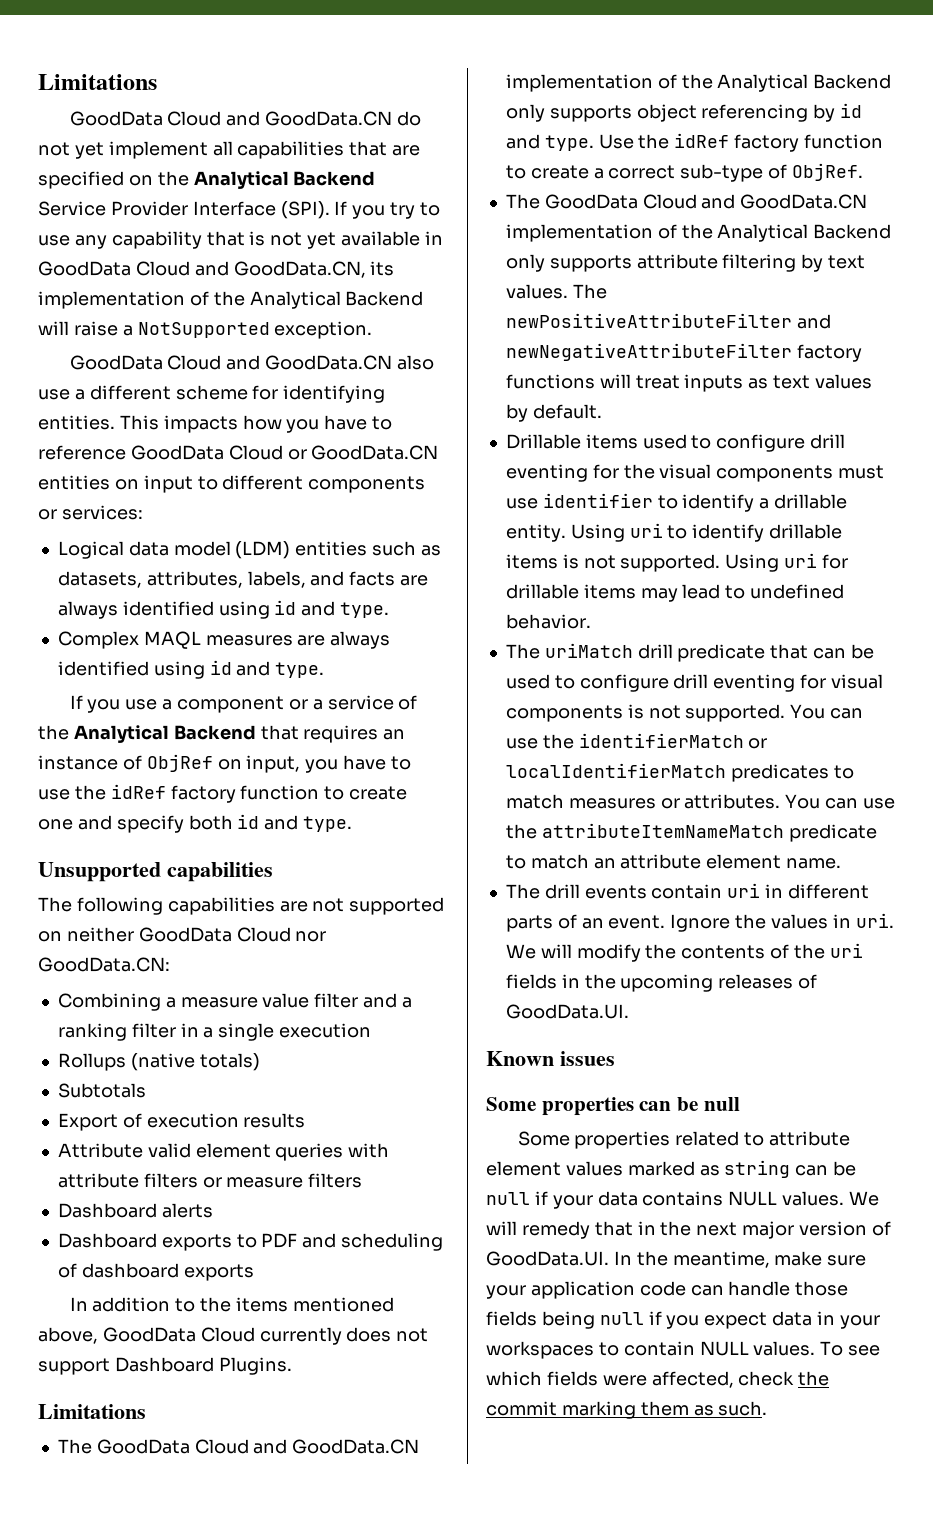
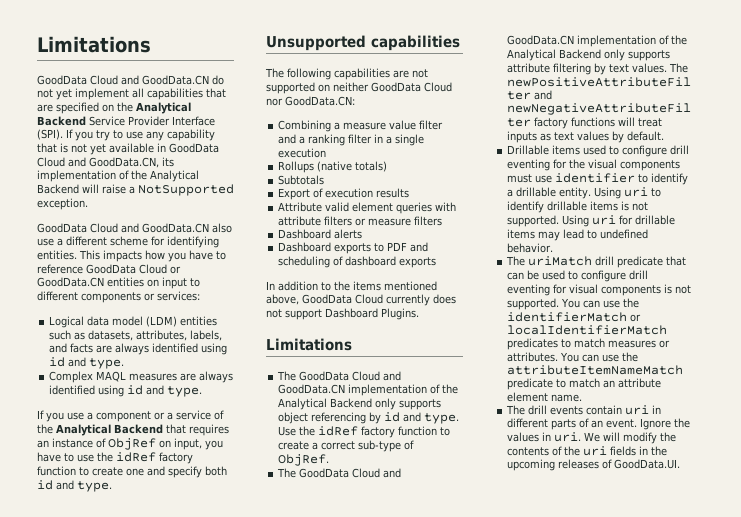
- Known issues
- Some properties can be null
- Some properties related to attribute element values marked as string can be null if your data contains NULL values. We will remedy that in the next major version of GoodData.UI. In the meantime, make sure your application code can handle those fields being null if you expect data in your workspaces to contain NULL values. To see which fields were affected, check the commit marking them as such.

